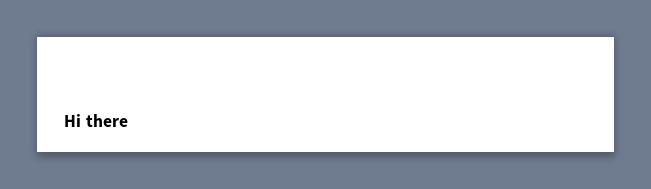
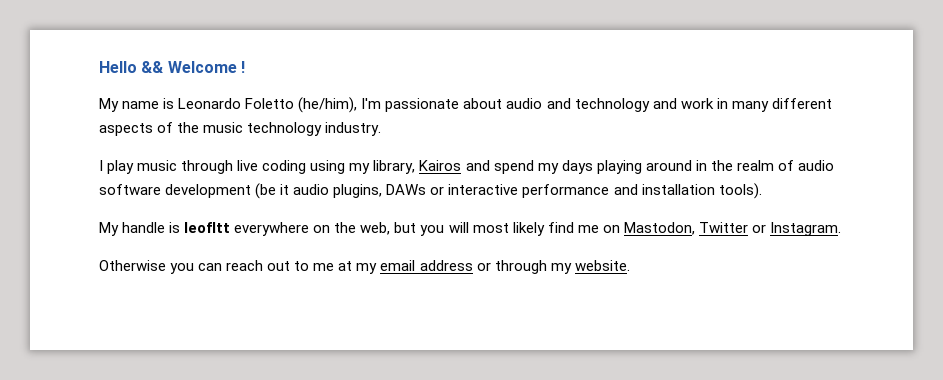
- Hi there
+ Hello && Welcome !
+ My name is Leonardo Foletto (he/him), I'm passionate about audio and technology and work in many different aspects of the music technology industry.
+ I play music through live coding using my library, Kairos and spend my days playing around in the realm of audio software development (be it audio plugins, DAWs or interactive performance and installation tools).
+ My handle is leofltt everywhere on the web, but you will most likely find me on Mastodon, Twitter or Instagram.
+ Otherwise you can reach out to me at my email address or through my website.

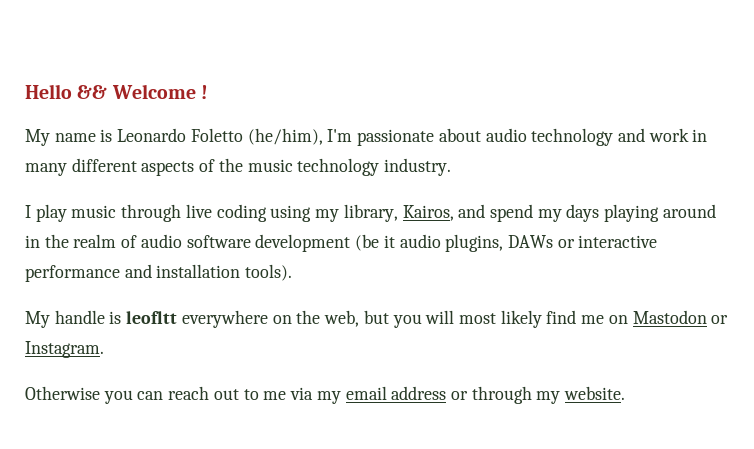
- My name is Leonardo Foletto (he/him), I'm passionate about audio and technology and work in many different aspects of the music technology industry.
+ My name is Leonardo Foletto (he/him), I'm passionate about audio technology and work in many different aspects of the music technology industry.
- I play music through live coding using my library, Kairos and spend my days playing around in the realm of audio software development (be it audio plugins, DAWs or interactive performance and installation tools).
+ I play music through live coding using my library, Kairos, and spend my days playing around in the realm of audio software development (be it audio plugins, DAWs or interactive performance and installation tools).
- My handle is leofltt everywhere on the web, but you will most likely find me on Mastodon, Twitter or Instagram.
+ My handle is leofltt everywhere on the web, but you will most likely find me on Mastodon or Instagram.
- Otherwise you can reach out to me at my email address or through my website.
+ Otherwise you can reach out to me via my email address or through my website.

